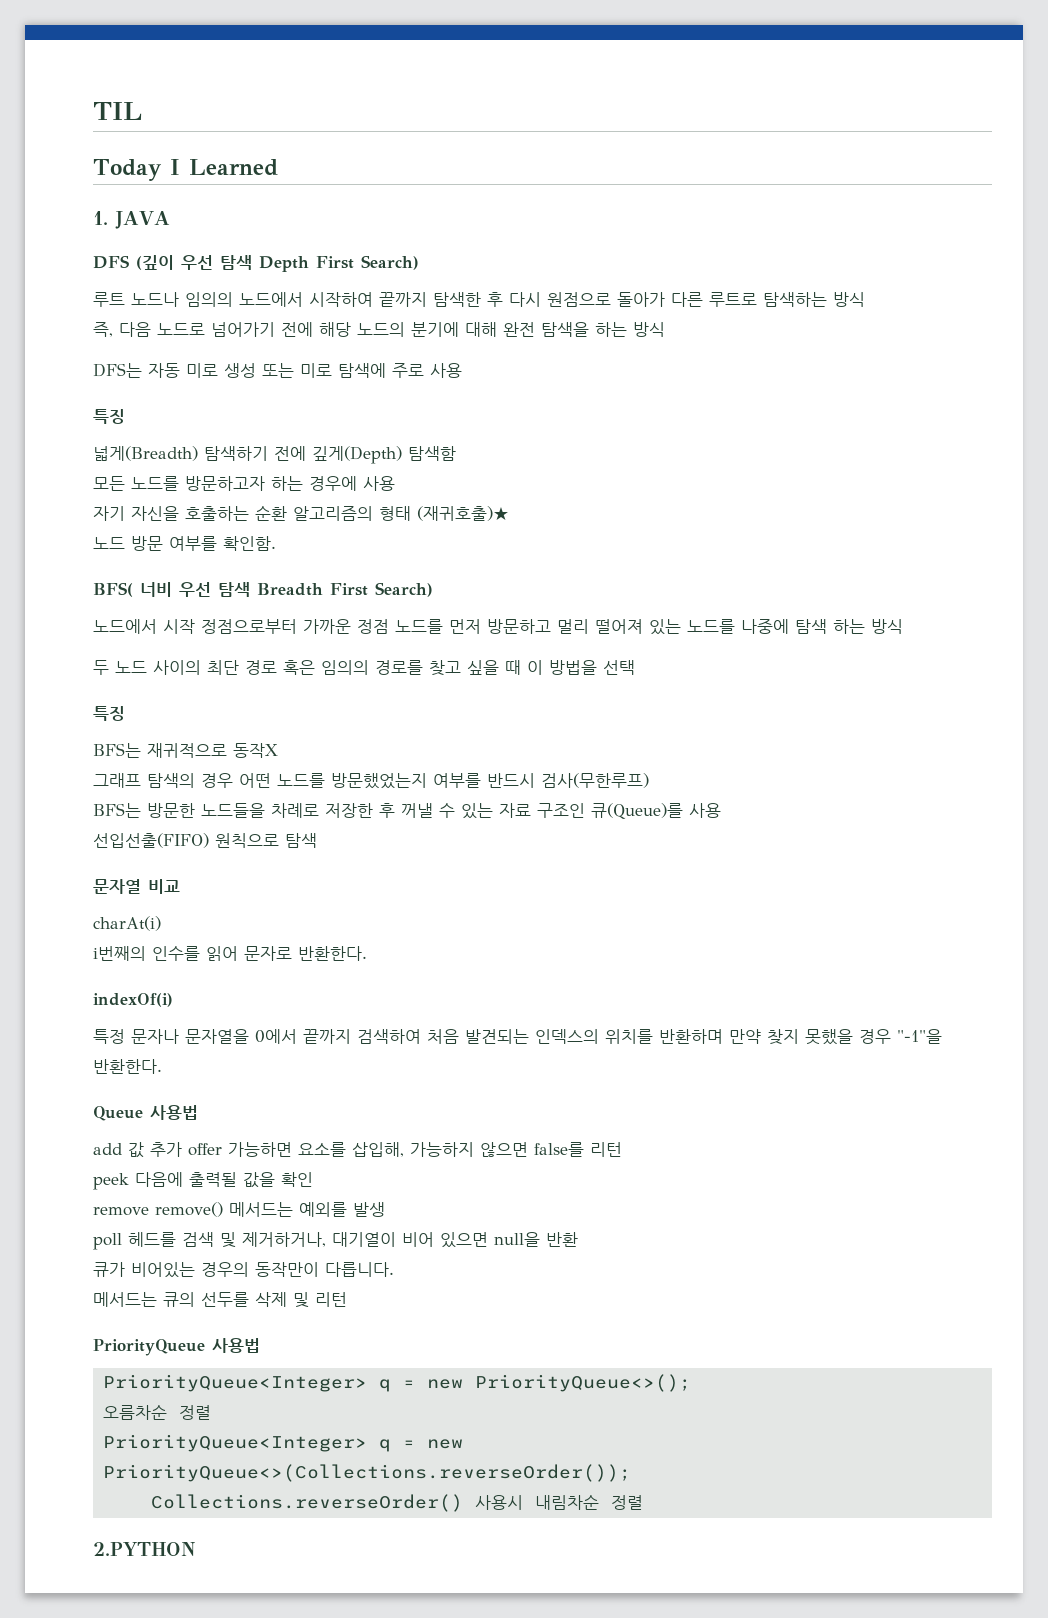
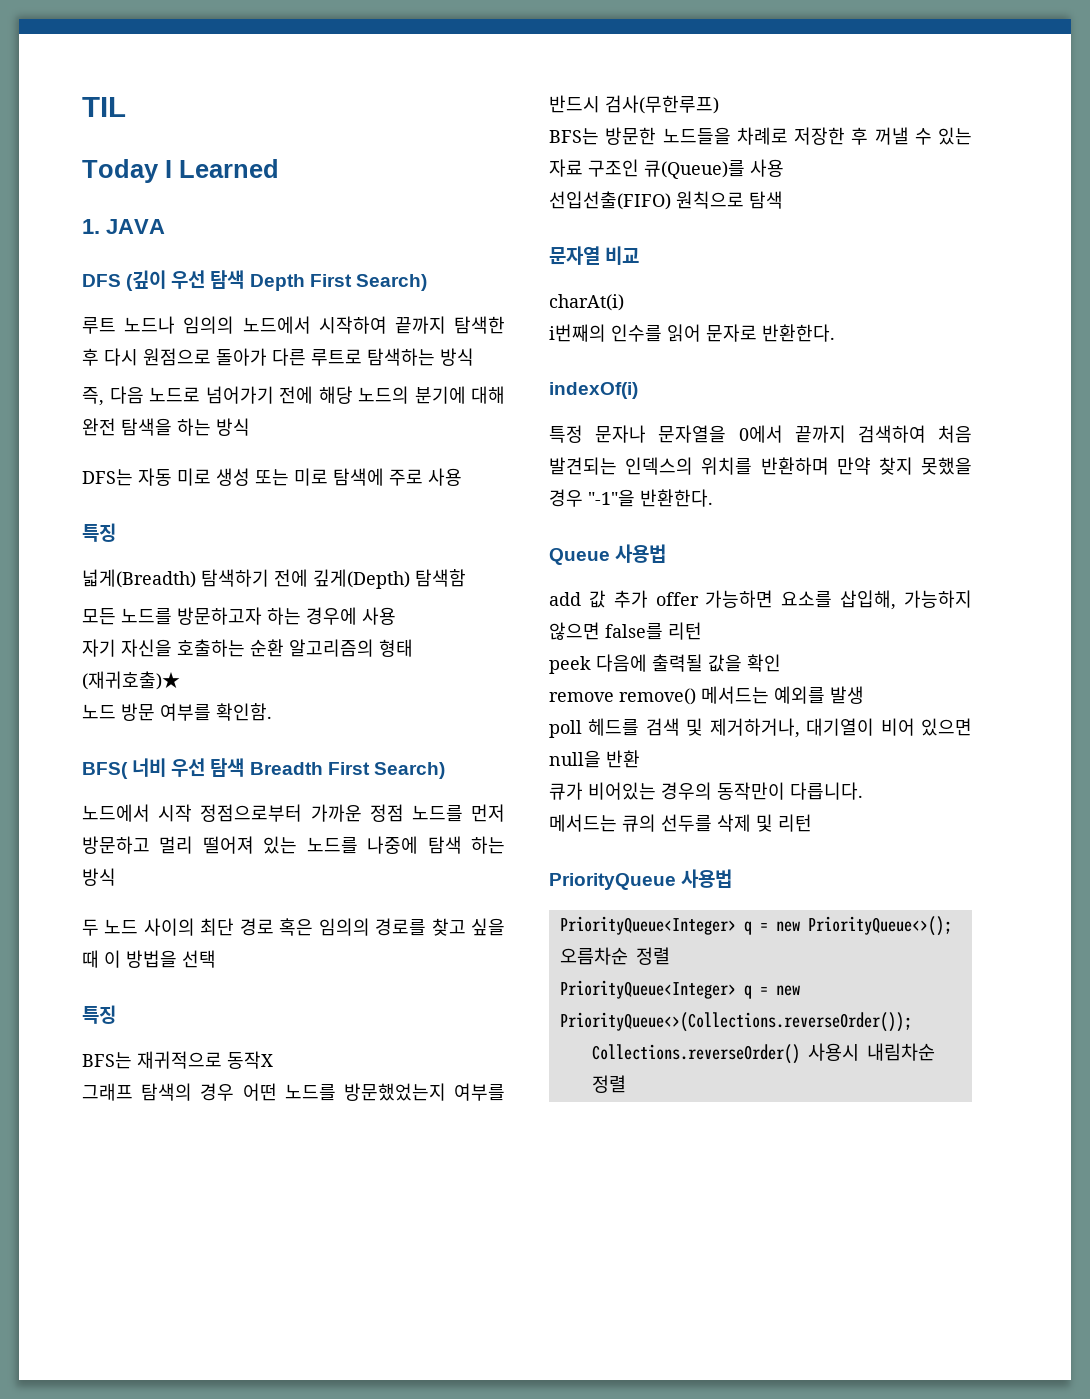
- 2.PYTHON

